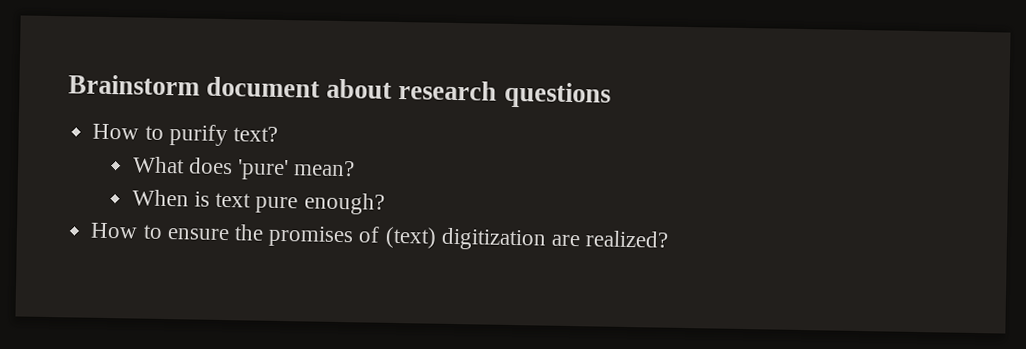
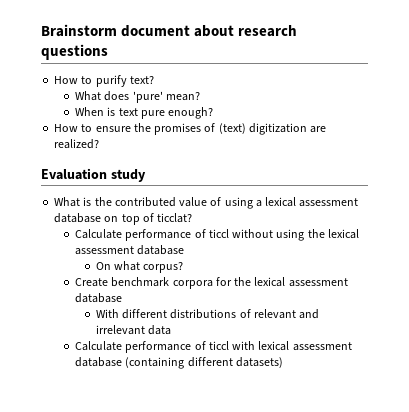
+ Evaluation study
+ What is the contributed value of using a lexical assessment database on top of ticclat?
+ Calculate performance of ticcl without using the lexical assessment database
+ On what corpus?
+ Create benchmark corpora for the lexical assessment database
+ With different distributions of relevant and irrelevant data
+ Calculate performance of ticcl with lexical assessment database (containing different datasets)

